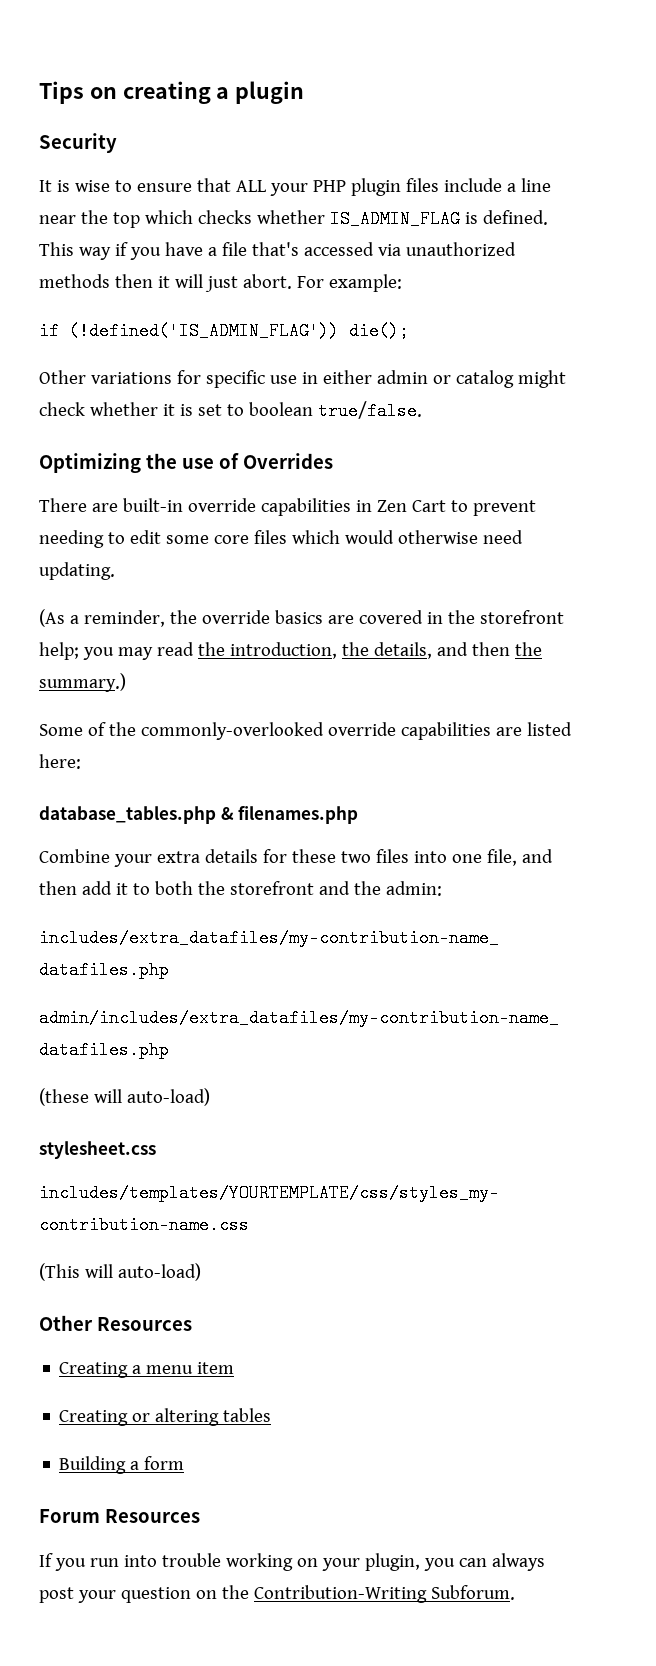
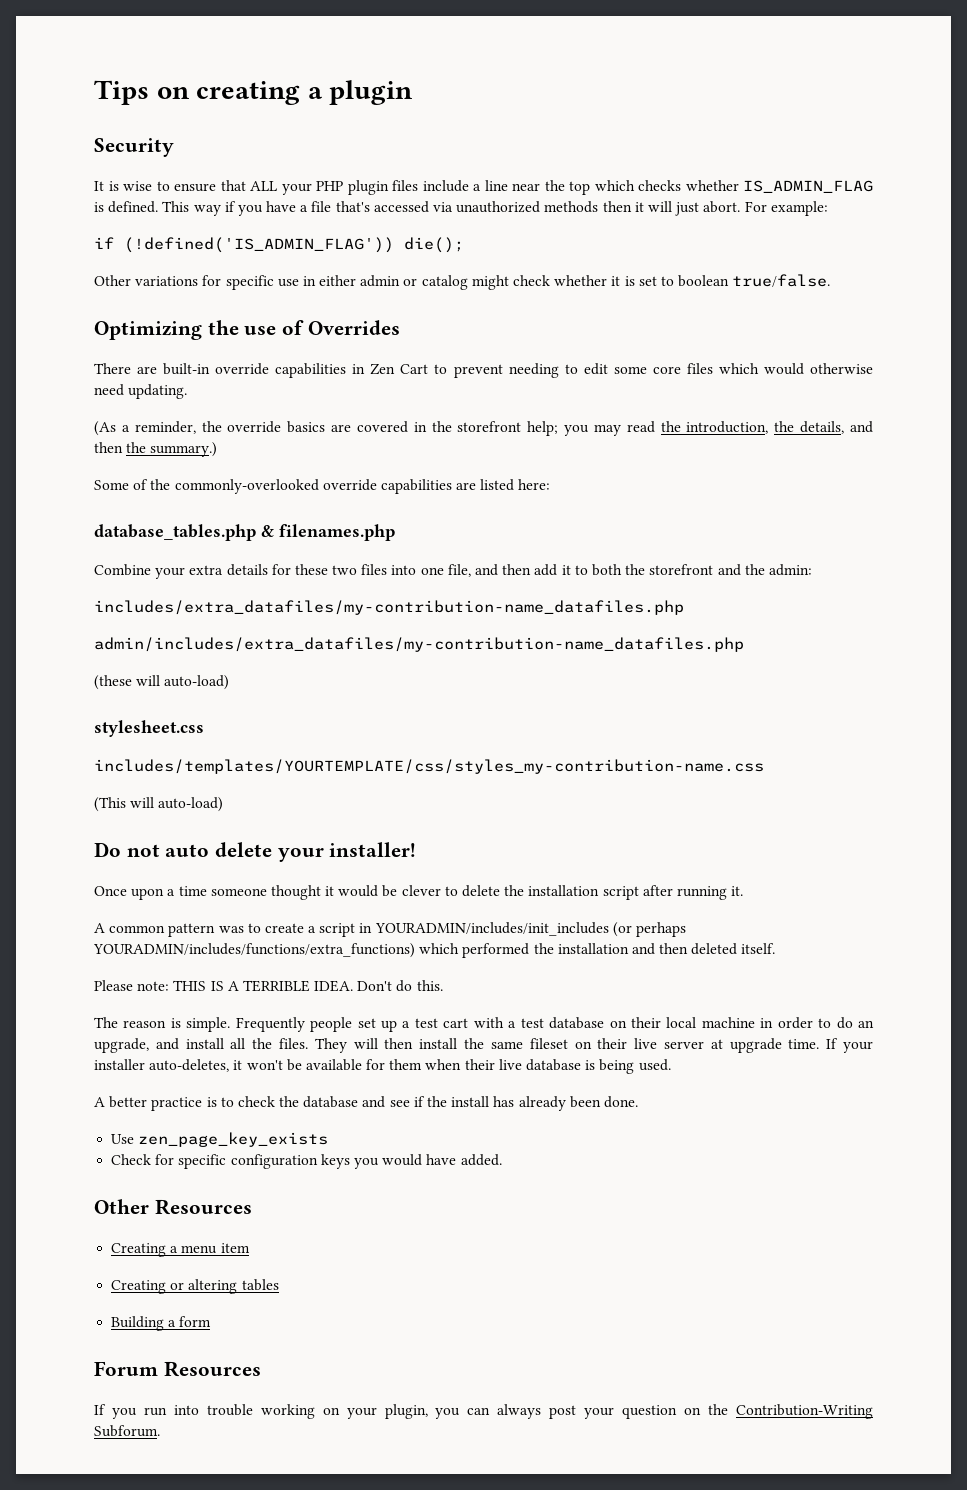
+ Do not auto delete your installer!
+ Once upon a time someone thought it would be clever to delete the installation script after running it.
+ A common pattern was to create a script in YOURADMIN/includes/init_includes (or perhaps YOURADMIN/includes/functions/extra_functions) which performed the installation and then deleted itself.
+ Please note: THIS IS A TERRIBLE IDEA. Don't do this.
+ The reason is simple. Frequently people set up a test cart with a test database on their local machine in order to do an upgrade, and install all the files. They will then install the same fileset on their live server at upgrade time. If your installer auto-deletes, it won't be available for them when their live database is being used.
+ A better practice is to check the database and see if the install has already been done.
+ Use zen_page_key_exists
+ Check for specific configuration keys you would have added.

